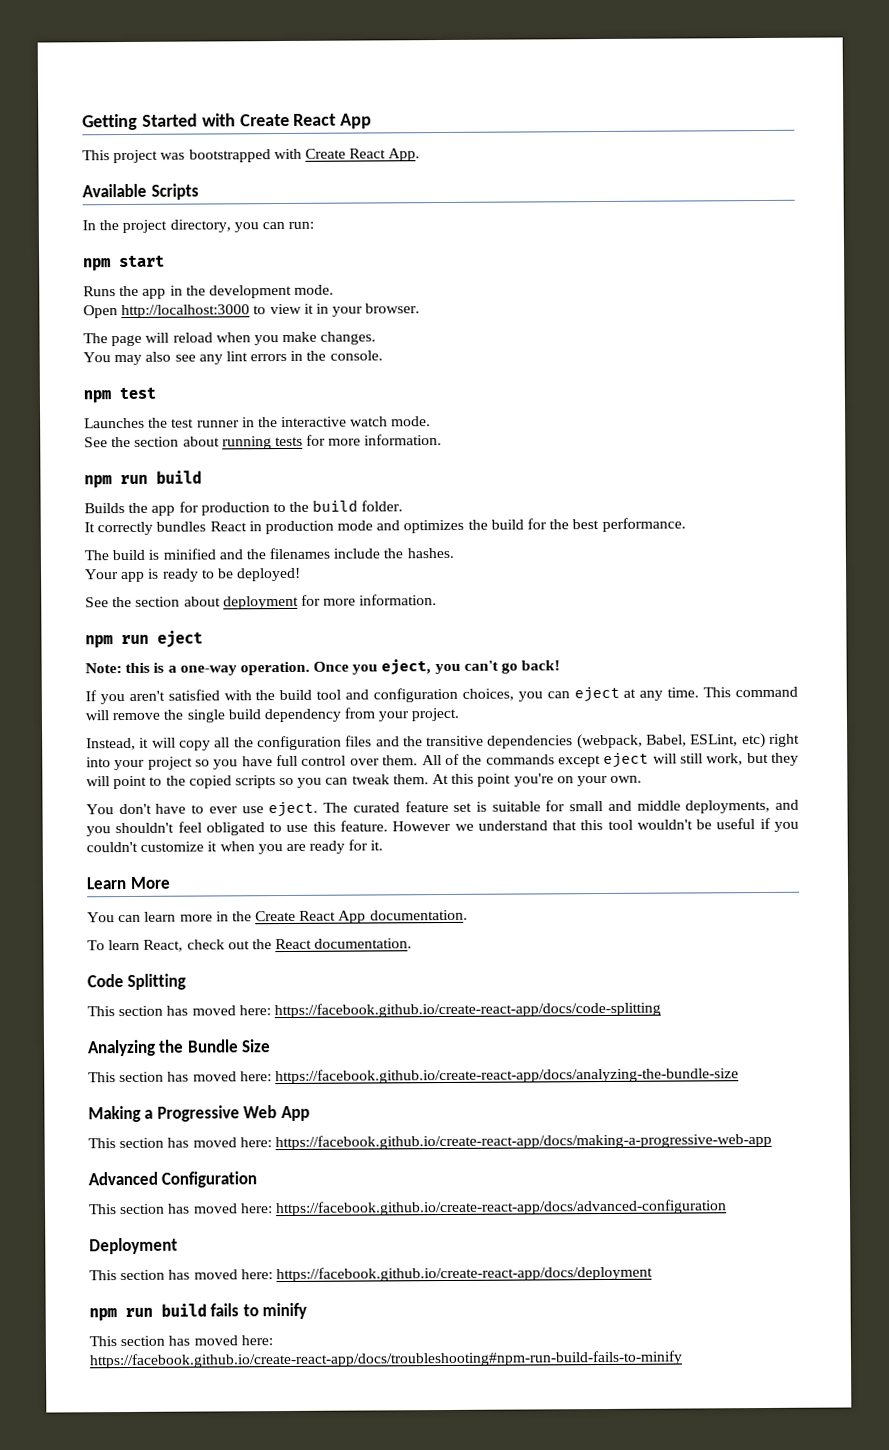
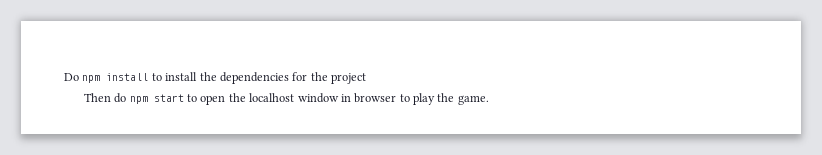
- Getting Started with Create React App
- This project was bootstrapped with Create React App.
- Available Scripts
- In the project directory, you can run:
- npm start
- Runs the app in the development mode.
- Open http://localhost:3000 to view it in your browser.
- The page will reload when you make changes.
- You may also see any lint errors in the console.
- npm test
- Launches the test runner in the interactive watch mode.
- See the section about running tests for more information.
- npm run build
- Builds the app for production to the build folder.
- It correctly bundles React in production mode and optimizes the build for the best performance.
- The build is minified and the filenames include the hashes.
- Your app is ready to be deployed!
- See the section about deployment for more information.
- npm run eject
- Note: this is a one-way operation. Once you eject, you can't go back!
- If you aren't satisfied with the build tool and configuration choices, you can eject at any time. This command will remove the single build dependency from your project.
- Instead, it will copy all the configuration files and the transitive dependencies (webpack, Babel, ESLint, etc) right into your project so you have full control over them. All of the commands except eject will still work, but they will point to the copied scripts so you can tweak them. At this point you're on your own.
- You don't have to ever use eject. The curated feature set is suitable for small and middle deployments, and you shouldn't feel obligated to use this feature. However we understand that this tool wouldn't be useful if you couldn't customize it when you are ready for it.
- Learn More
- You can learn more in the Create React App documentation.
- To learn React, check out the React documentation.
- Code Splitting
- This section has moved here: https://facebook.github.io/create-react-app/docs/code-splitting
- Analyzing the Bundle Size
- This section has moved here: https://facebook.github.io/create-react-app/docs/analyzing-the-bundle-size
- Making a Progressive Web App
- This section has moved here: https://facebook.github.io/create-react-app/docs/making-a-progressive-web-app
- Advanced Configuration
- This section has moved here: https://facebook.github.io/create-react-app/docs/advanced-configuration
- Deployment
- This section has moved here: https://facebook.github.io/create-react-app/docs/deployment
- npm run build fails to minify
- This section has moved here: https://facebook.github.io/create-react-app/docs/troubleshooting#npm-run-build-fails-to-minify
+ Do npm install to install the dependencies for the project
+ Then do npm start to open the localhost window in browser to play the game.

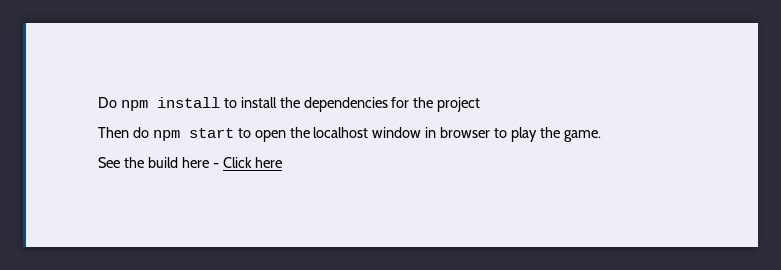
+ See the build here - Click here

